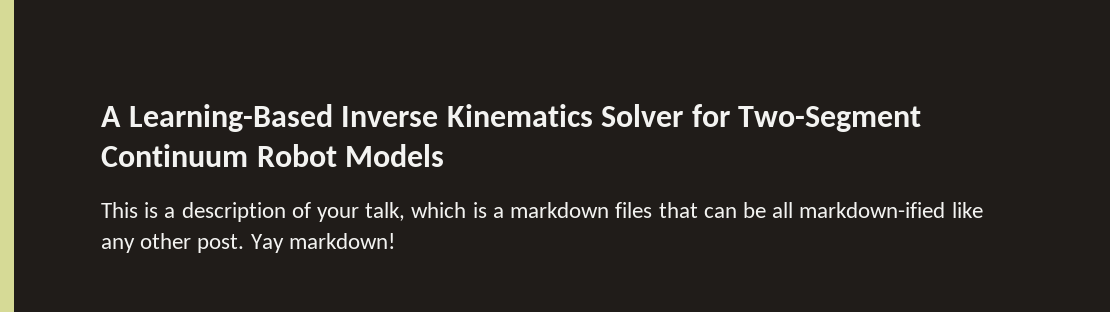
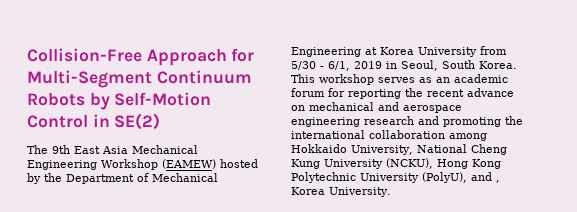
- A Learning-Based Inverse Kinematics Solver for Two-Segment Continuum Robot Models
- This is a description of your talk, which is a markdown files that can be all markdown-ified like any other post. Yay markdown!
+ Collision-Free Approach for Multi-Segment Continuum Robots by Self-Motion Control in SE(2)
+ The 9th East Asia Mechanical Engineering Workshop (EAMEW) hosted by the Department of Mechanical Engineering at Korea University from 5/30 - 6/1, 2019 in Seoul, South Korea. This workshop serves as an academic forum for reporting the recent advance on mechanical and aerospace engineering research and promoting the international collaboration among Hokkaido University, National Cheng Kung University (NCKU), Hong Kong Polytechnic University (PolyU), and , Korea University.

